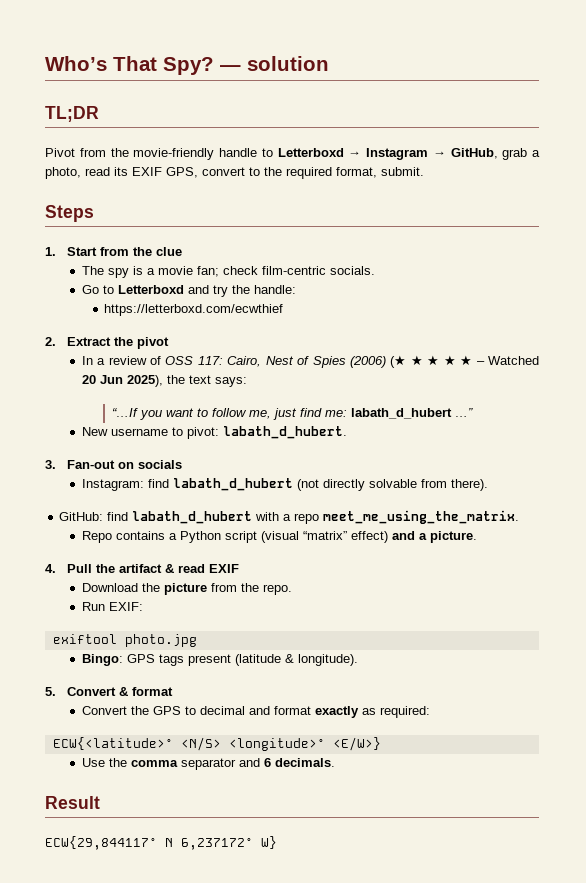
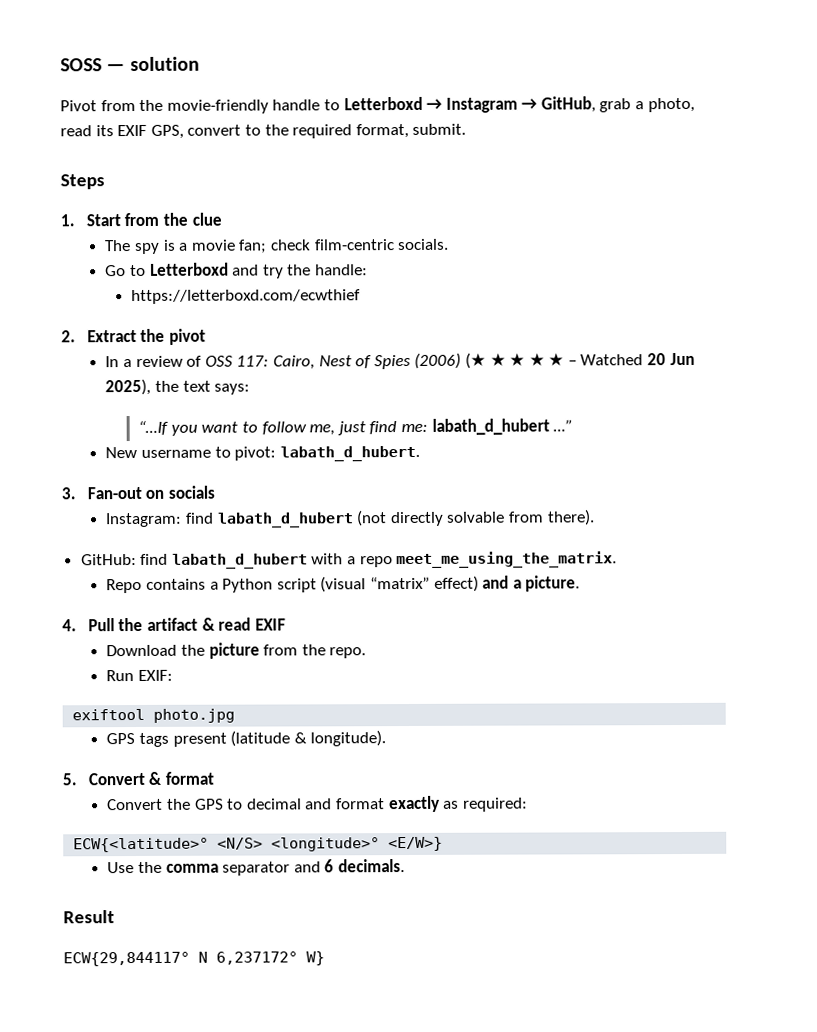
- Who’s That Spy? — solution
+ SOSS — solution
- TL;DR
- Bingo: GPS tags present (latitude & longitude).
+ GPS tags present (latitude & longitude).

